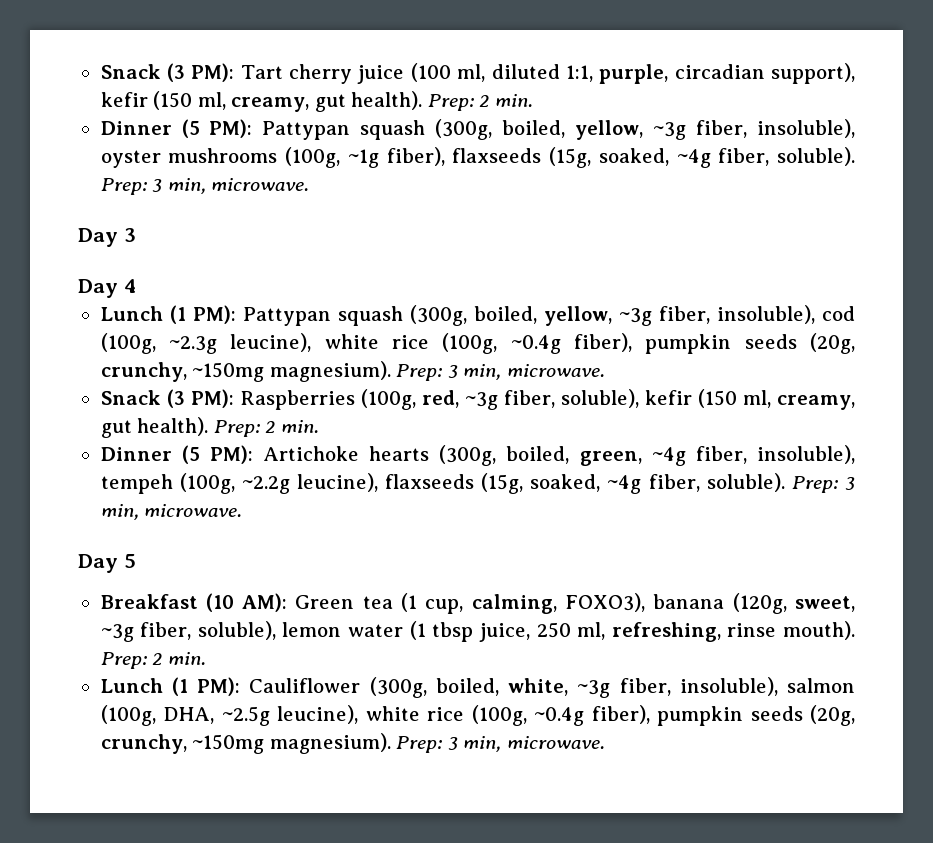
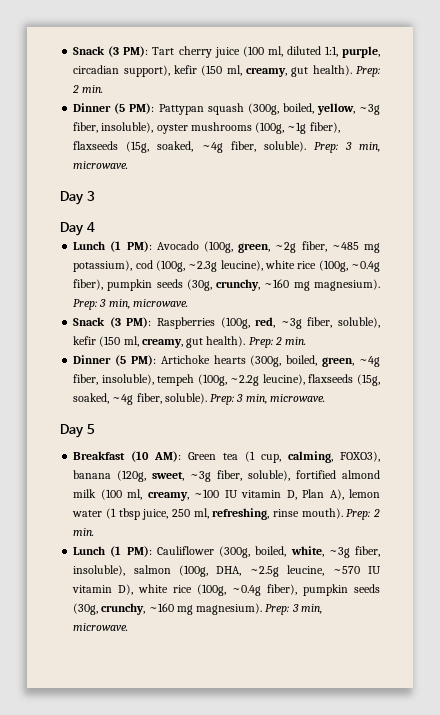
- Lunch (1 PM): Pattypan squash (300g, boiled, yellow, ~3g fiber, insoluble), cod (100g, ~2.3g leucine), white rice (100g, ~0.4g fiber), pumpkin seeds (20g, crunchy, ~150mg magnesium).
+ Lunch (1 PM): Avocado (100g, green, ~2g fiber, ~485 mg potassium), cod (100g, ~2.3g leucine), white rice (100g, ~0.4g fiber), pumpkin seeds (30g, crunchy, ~160 mg magnesium).
- Breakfast (10 AM): Green tea (1 cup, calming, FOXO3), banana (120g, sweet, ~3g fiber, soluble), lemon water (1 tbsp juice, 250 ml, refreshing, rinse mouth).
+ Breakfast (10 AM): Green tea (1 cup, calming, FOXO3), banana (120g, sweet, ~3g fiber, soluble), fortified almond milk (100 ml, creamy, ~100 IU vitamin D, Plan A), lemon water (1 tbsp juice, 250 ml, refreshing, rinse mouth).
- Lunch (1 PM): Cauliflower (300g, boiled, white, ~3g fiber, insoluble), salmon (100g, DHA, ~2.5g leucine), white rice (100g, ~0.4g fiber), pumpkin seeds (20g, crunchy, ~150mg magnesium).
+ Lunch (1 PM): Cauliflower (300g, boiled, white, ~3g fiber, insoluble), salmon (100g, DHA, ~2.5g leucine, ~570 IU vitamin D), white rice (100g, ~0.4g fiber), pumpkin seeds (30g, crunchy, ~160 mg magnesium).

